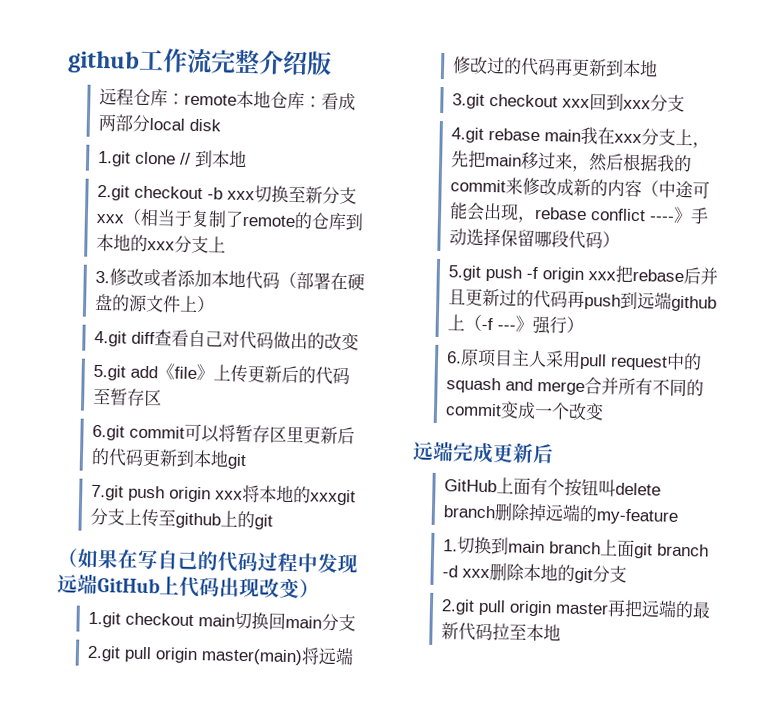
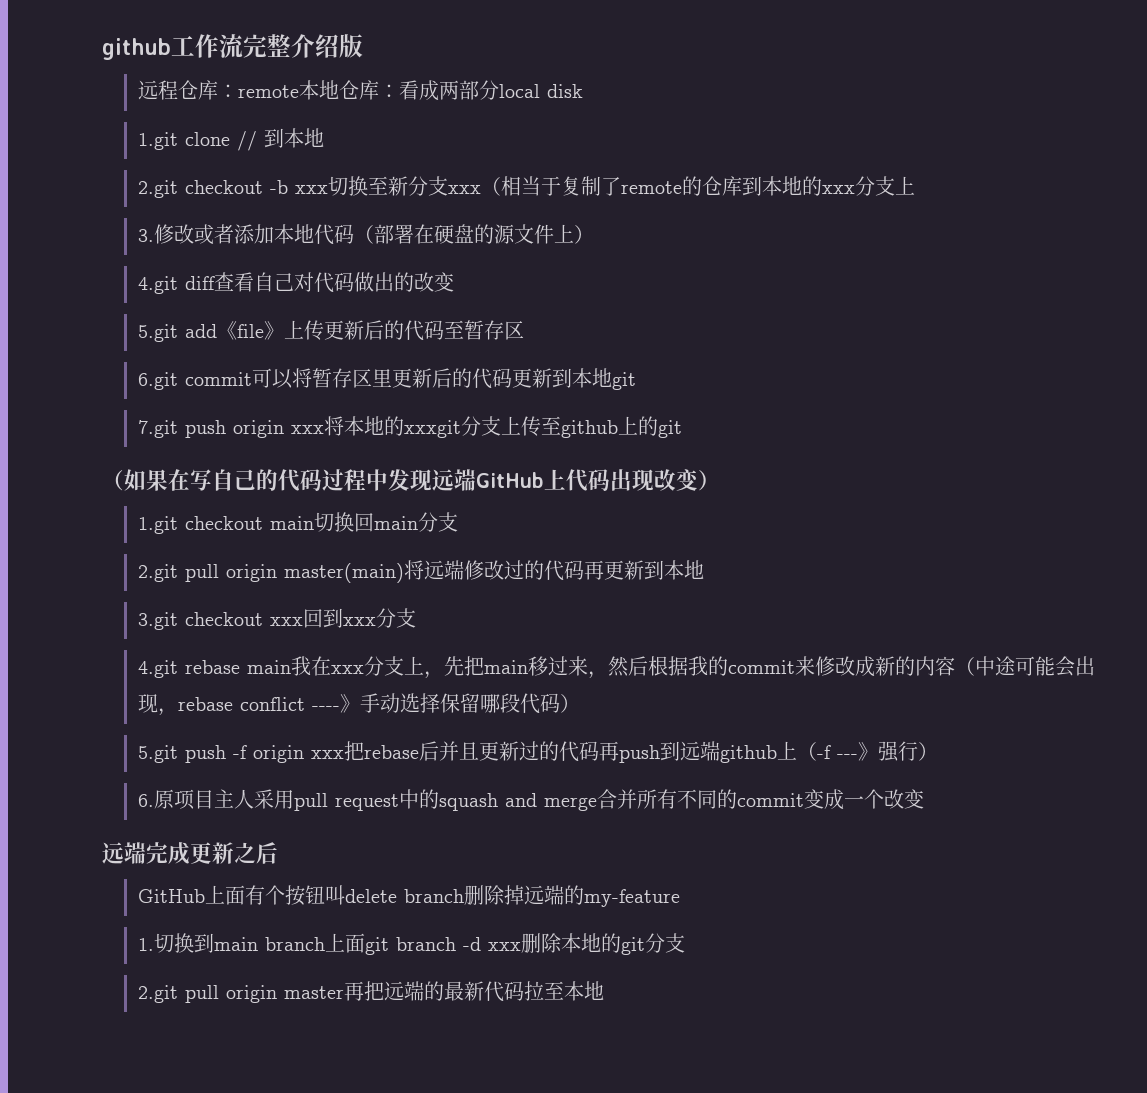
- 远端完成更新后
+ 远端完成更新之后

